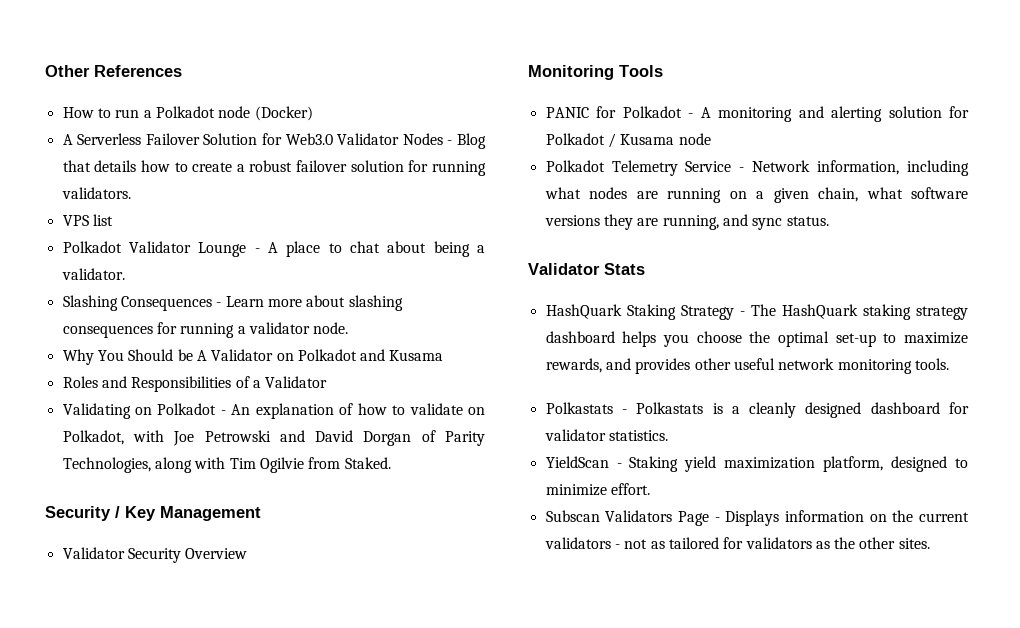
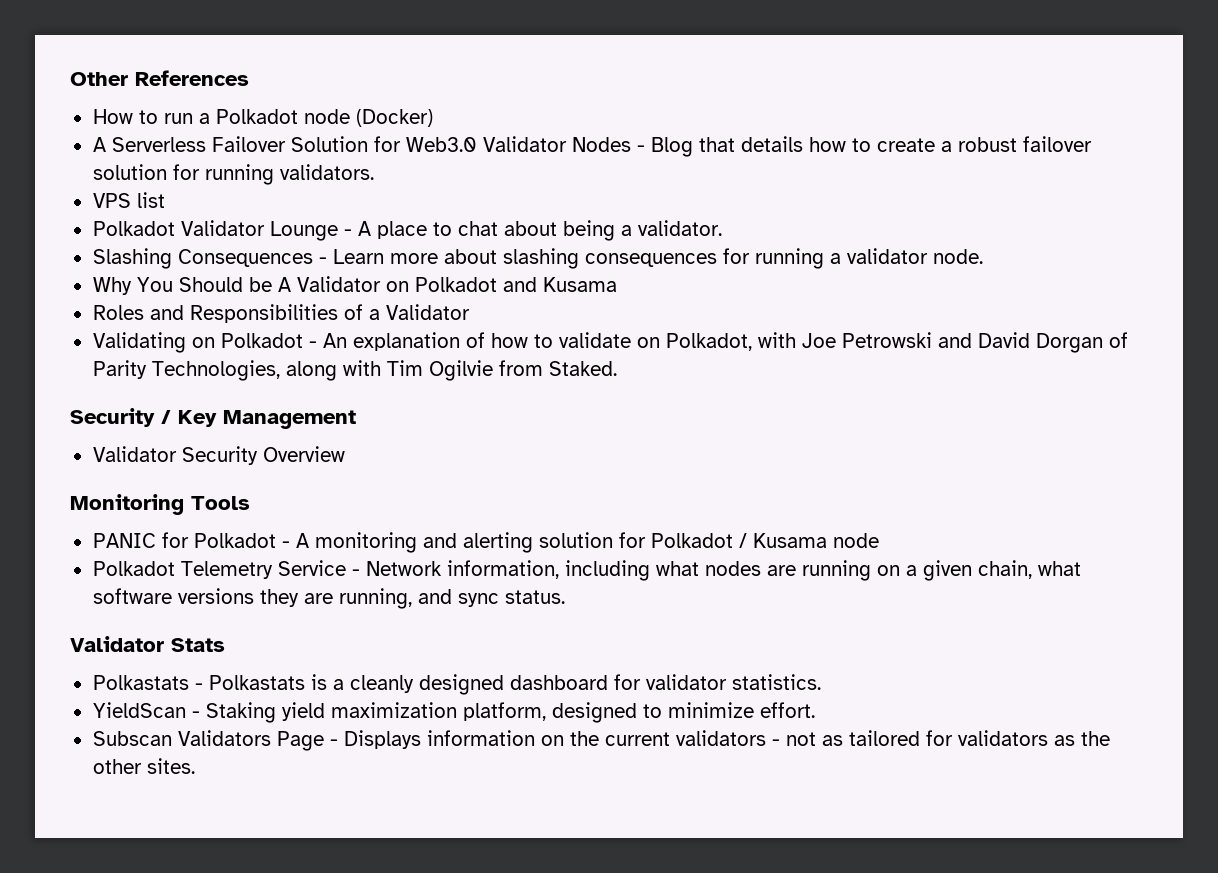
- HashQuark Staking Strategy - The HashQuark staking strategy dashboard helps you choose the optimal set-up to maximize rewards, and provides other useful network monitoring tools.

